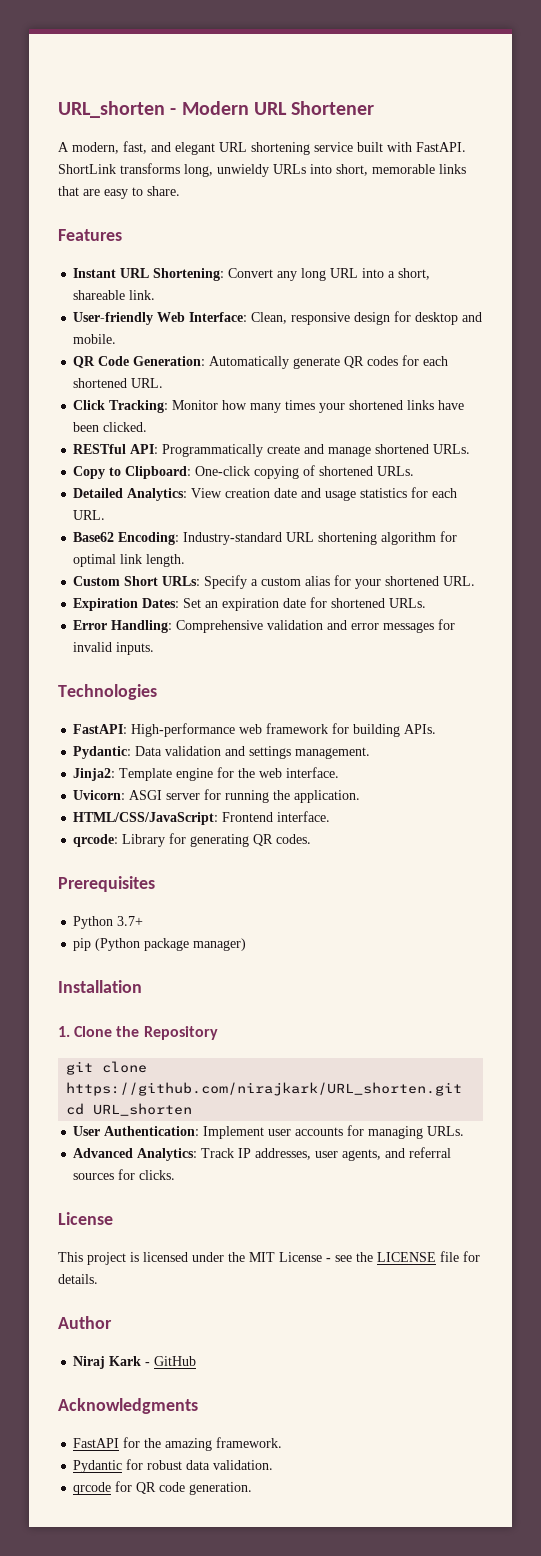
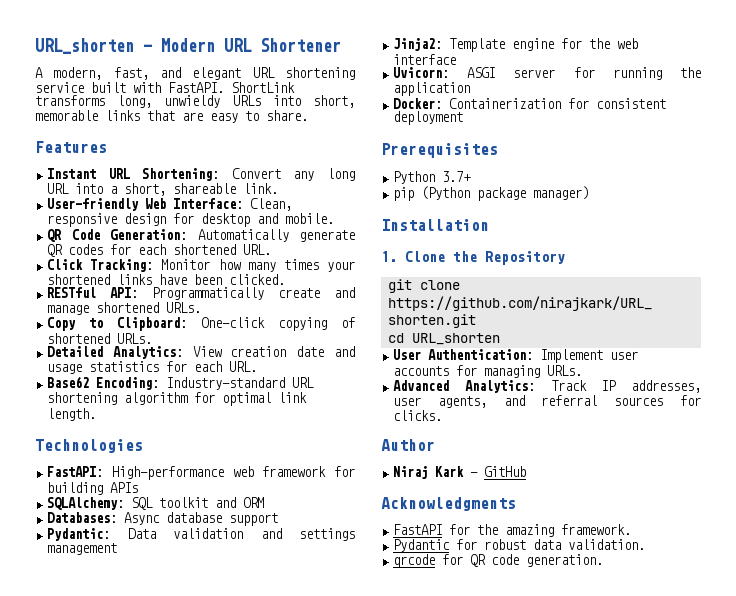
- Custom Short URLs: Specify a custom alias for your shortened URL.
- Expiration Dates: Set an expiration date for shortened URLs.
- Error Handling: Comprehensive validation and error messages for invalid inputs.
- FastAPI: High-performance web framework for building APIs.
+ FastAPI: High-performance web framework for building APIs
+ SQLAlchemy: SQL toolkit and ORM
+ Databases: Async database support
- Pydantic: Data validation and settings management.
+ Pydantic: Data validation and settings management
- Jinja2: Template engine for the web interface.
+ Jinja2: Template engine for the web interface
- Uvicorn: ASGI server for running the application.
- HTML/CSS/JavaScript: Frontend interface.
- qrcode: Library for generating QR codes.
+ Uvicorn: ASGI server for running the application
+ Docker: Containerization for consistent deployment
  Advanced Analytics: Track IP addresses, user agents, and referral sources for clicks.
- License
- This project is licensed under the MIT License - see the LICENSE file for details.

